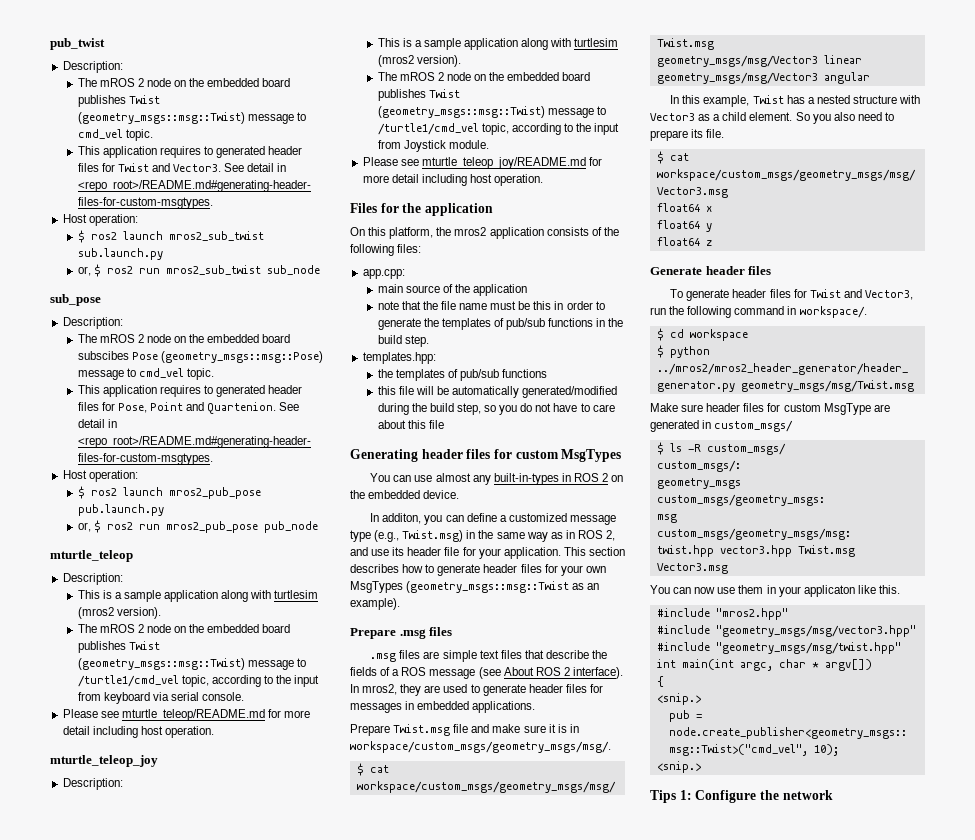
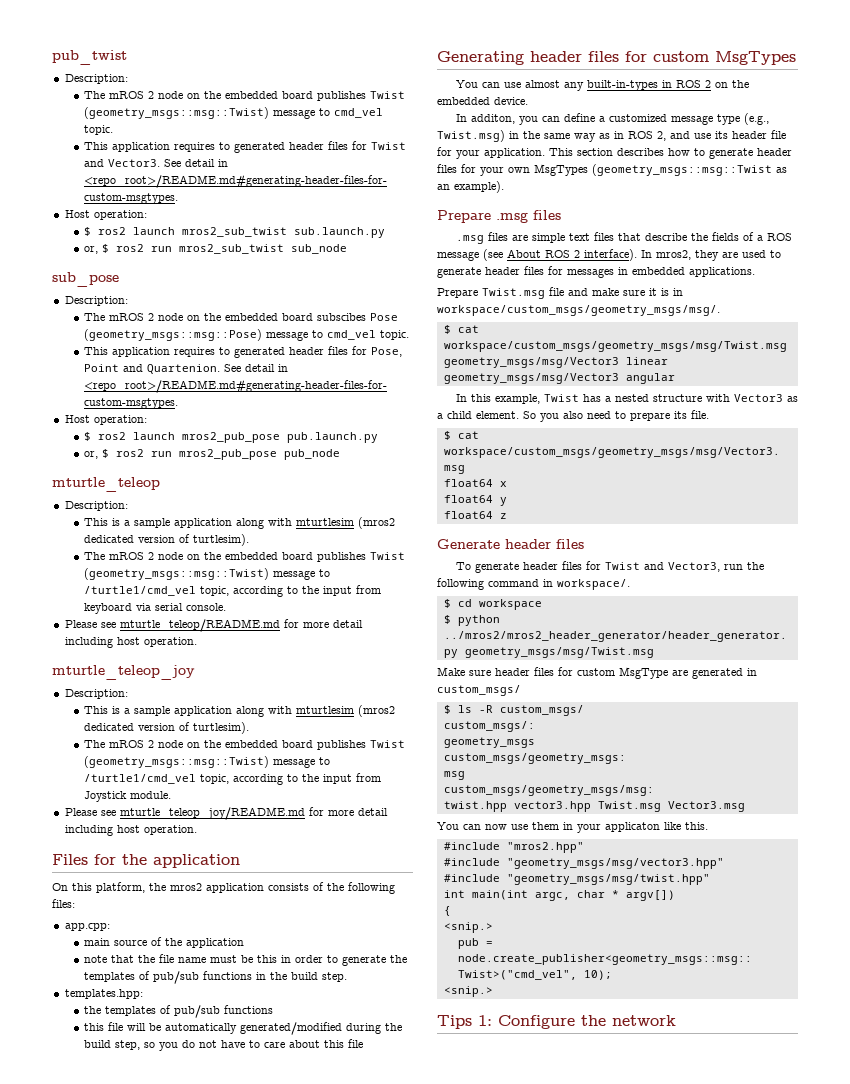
  mturtle_teleop
  Description:
- This is a sample application along with turtlesim (mros2 version).
+ This is a sample application along with mturtlesim (mros2 dedicated version of turtlesim).
  mturtle_teleop_joy
  Description:
- This is a sample application along with turtlesim (mros2 version).
+ This is a sample application along with mturtlesim (mros2 dedicated version of turtlesim).

